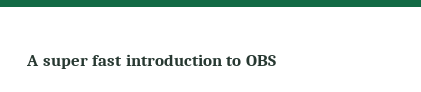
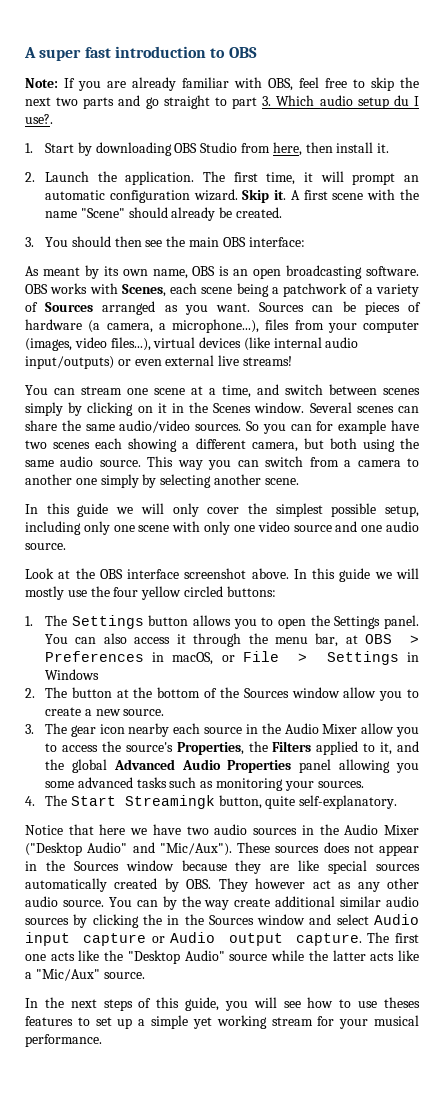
+ Note: If you are already familiar with OBS, feel free to skip the next two parts and go straight to part 3. Which audio setup du I use?.
+ 1. Start by downloading OBS Studio from here, then install it.
+ 2. Launch the application. The first time, it will prompt an automatic configuration wizard. Skip it. A first scene with the name "Scene" should already be created.
+ 3. You should then see the main OBS interface:
+ As meant by its own name, OBS is an open broadcasting software. OBS works with Scenes, each scene being a patchwork of a variety of Sources arranged as you want. Sources can be pieces of hardware (a camera, a microphone...), files from your computer (images, video files...), virtual devices (like internal audio input/outputs) or even external live streams!
+ You can stream one scene at a time, and switch between scenes simply by clicking on it in the Scenes window. Several scenes can share the same audio/video sources. So you can for example have two scenes each showing a different camera, but both using the same audio source. This way you can switch from a camera to another one simply by selecting another scene.
+ In this guide we will only cover the simplest possible setup, including only one scene with only one video source and one audio source.
+ Look at the OBS interface screenshot above. In this guide we will mostly use the four yellow circled buttons:
+ 1. The Settings button allows you to open the Settings panel. You can also access it through the menu bar, at OBS > Preferences in macOS, or File > Settings in Windows
+ 2. The button at the bottom of the Sources window allow you to create a new source.
+ 3. The gear icon nearby each source in the Audio Mixer allow you to access the source's Properties, the Filters applied to it, and the global Advanced Audio Properties panel allowing you some advanced tasks such as monitoring your sources.
+ 4. The Start Streamingk button, quite self-explanatory.
+ Notice that here we have two audio sources in the Audio Mixer ("Desktop Audio" and "Mic/Aux"). These sources does not appear in the Sources window because they are like special sources automatically created by OBS. They however act as any other audio source. You can by the way create additional similar audio sources by clicking the in the Sources window and select Audio input capture or Audio output capture. The first one acts like the "Desktop Audio" source while the latter acts like a "Mic/Aux" source.
+ In the next steps of this guide, you will see how to use theses features to set up a simple yet working stream for your musical performance.

